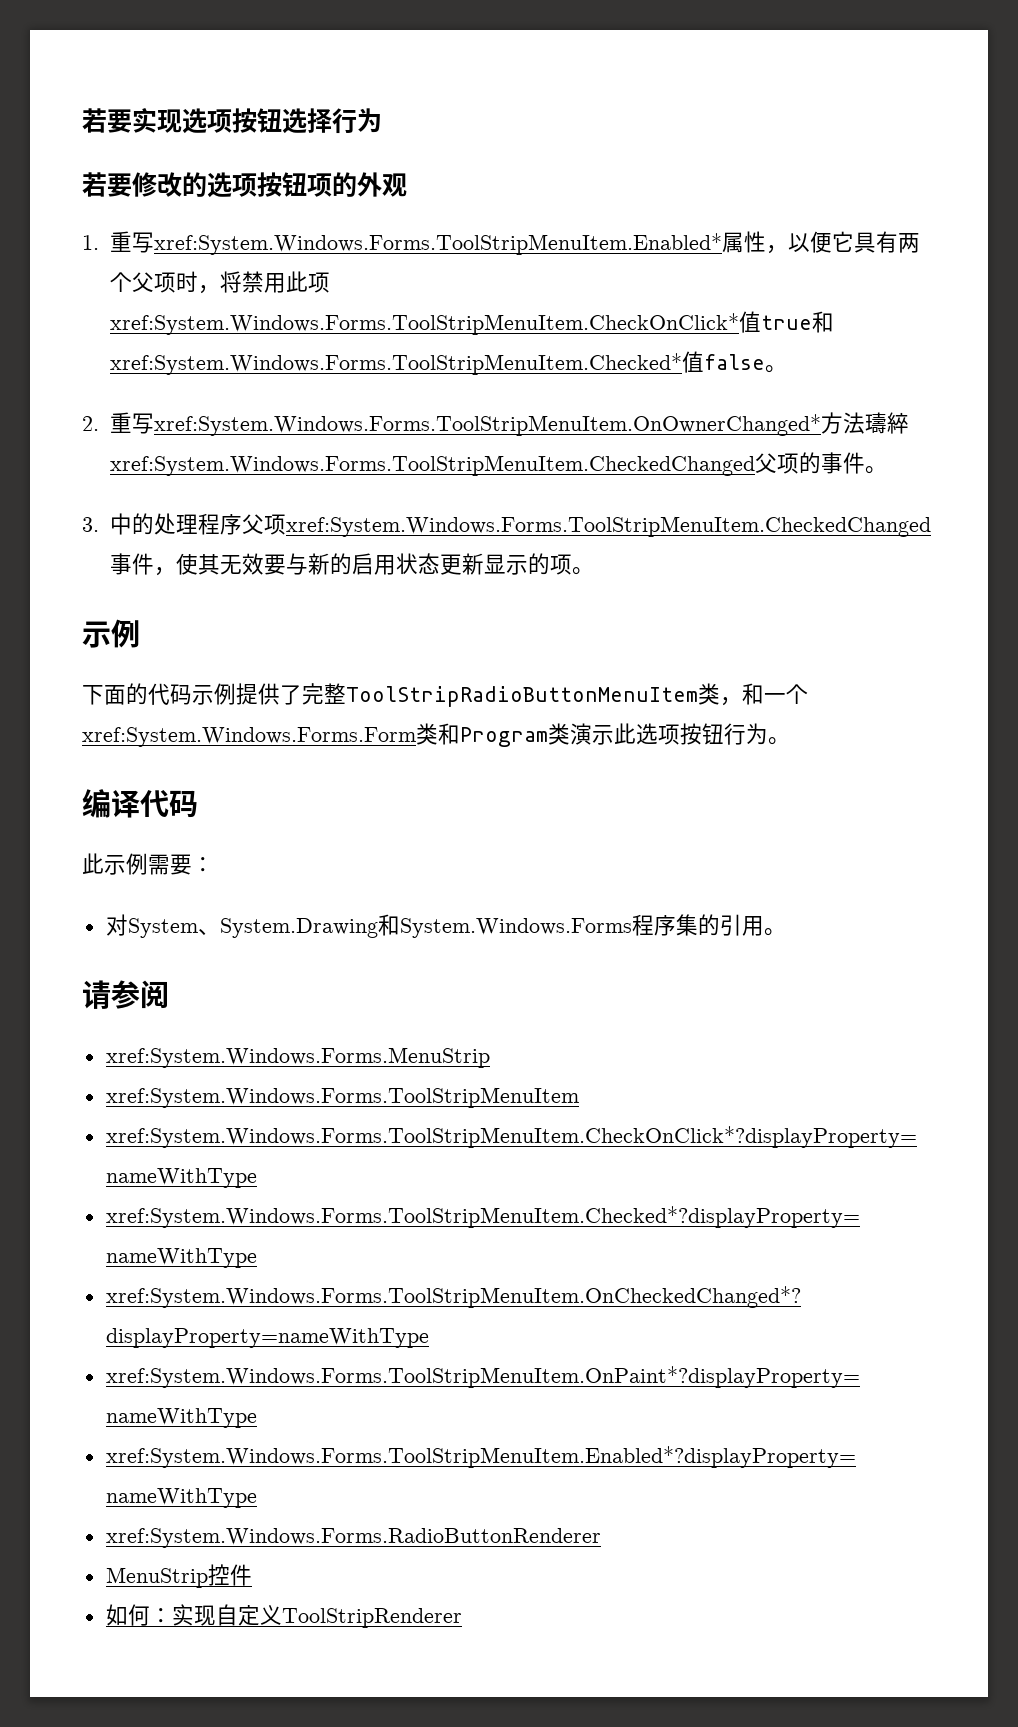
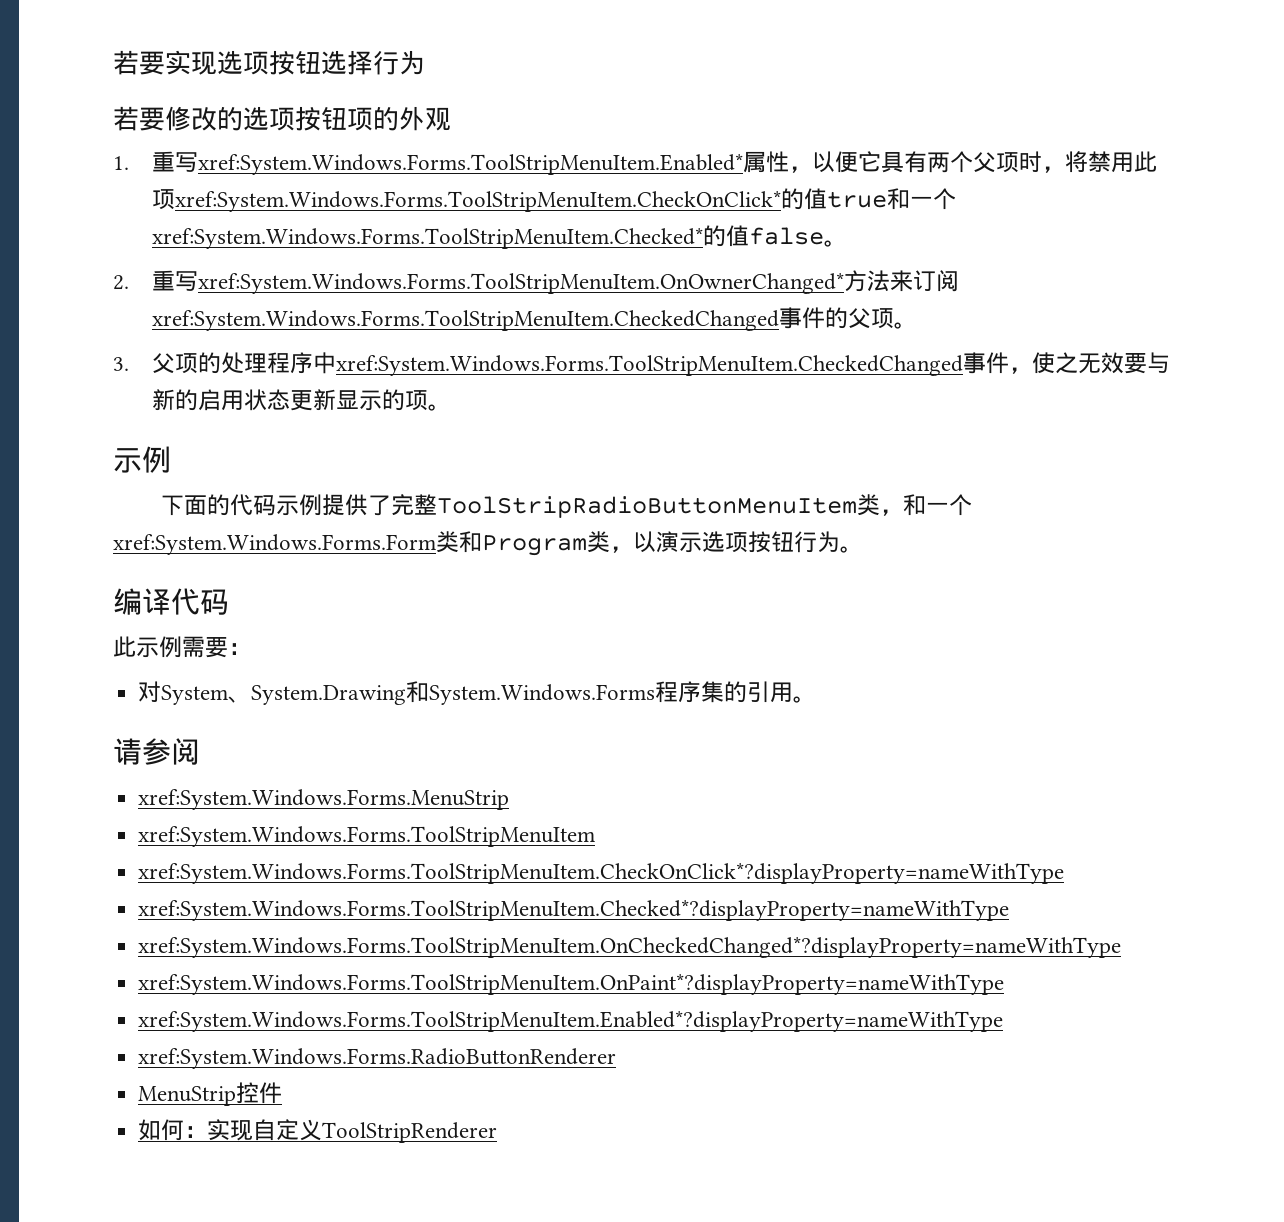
- 1.重写xref:System.Windows.Forms.ToolStripMenuItem.Enabled*属性，以便它具有两个父项时，将禁用此项xref:System.Windows.Forms.ToolStripMenuItem.CheckOnClick*值true和xref:System.Windows.Forms.ToolStripMenuItem.Checked*值false。
+ 1.重写xref:System.Windows.Forms.ToolStripMenuItem.Enabled*属性，以便它具有两个父项时，将禁用此项xref:System.Windows.Forms.ToolStripMenuItem.CheckOnClick*的值true和一个xref:System.Windows.Forms.ToolStripMenuItem.Checked*的值false。
- 2.重写xref:System.Windows.Forms.ToolStripMenuItem.OnOwnerChanged*方法璹綷xref:System.Windows.Forms.ToolStripMenuItem.CheckedChanged父项的事件。
+ 2.重写xref:System.Windows.Forms.ToolStripMenuItem.OnOwnerChanged*方法来订阅xref:System.Windows.Forms.ToolStripMenuItem.CheckedChanged事件的父项。
- 3.中的处理程序父项xref:System.Windows.Forms.ToolStripMenuItem.CheckedChanged事件，使其无效要与新的启用状态更新显示的项。
+ 3.父项的处理程序中xref:System.Windows.Forms.ToolStripMenuItem.CheckedChanged事件，使之无效要与新的启用状态更新显示的项。
- 下面的代码示例提供了完整ToolStripRadioButtonMenuItem类，和一个xref:System.Windows.Forms.Form类和Program类演示此选项按钮行为。
+ 下面的代码示例提供了完整ToolStripRadioButtonMenuItem类，和一个xref:System.Windows.Forms.Form类和Program类，以演示选项按钮行为。

